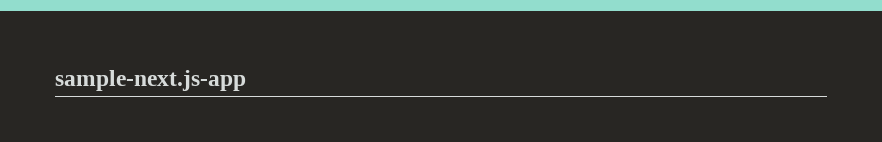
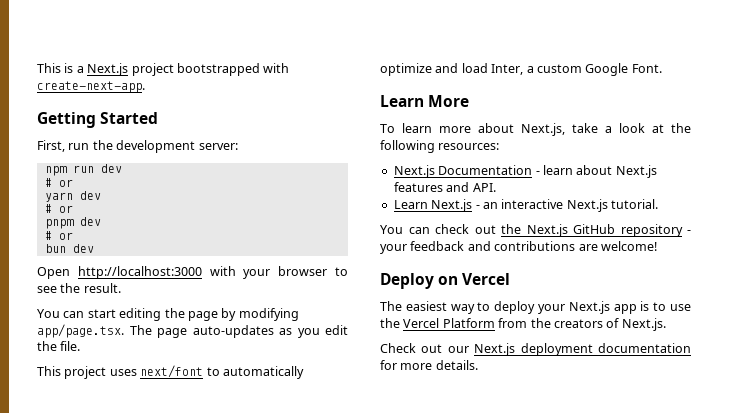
- sample-next.js-app
+ This is a Next.js project bootstrapped with create-next-app.
+ Getting Started
+ First, run the development server:
+ npm run dev
+ # or
+ yarn dev
+ # or
+ pnpm dev
+ # or
+ bun dev
+ Open http://localhost:3000 with your browser to see the result.
+ You can start editing the page by modifying app/page.tsx. The page auto-updates as you edit the file.
+ This project uses next/font to automatically optimize and load Inter, a custom Google Font.
+ Learn More
+ To learn more about Next.js, take a look at the following resources:
+ Next.js Documentation - learn about Next.js features and API.
+ Learn Next.js - an interactive Next.js tutorial.
+ You can check out the Next.js GitHub repository - your feedback and contributions are welcome!
+ Deploy on Vercel
+ The easiest way to deploy your Next.js app is to use the Vercel Platform from the creators of Next.js.
+ Check out our Next.js deployment documentation for more details.

